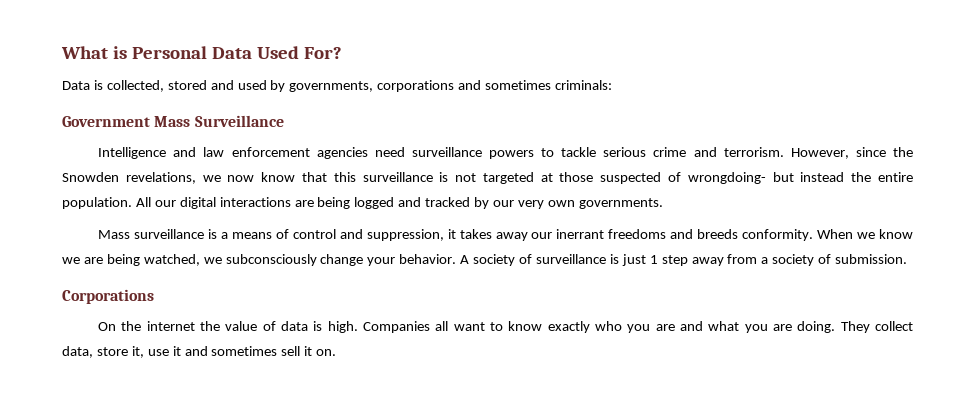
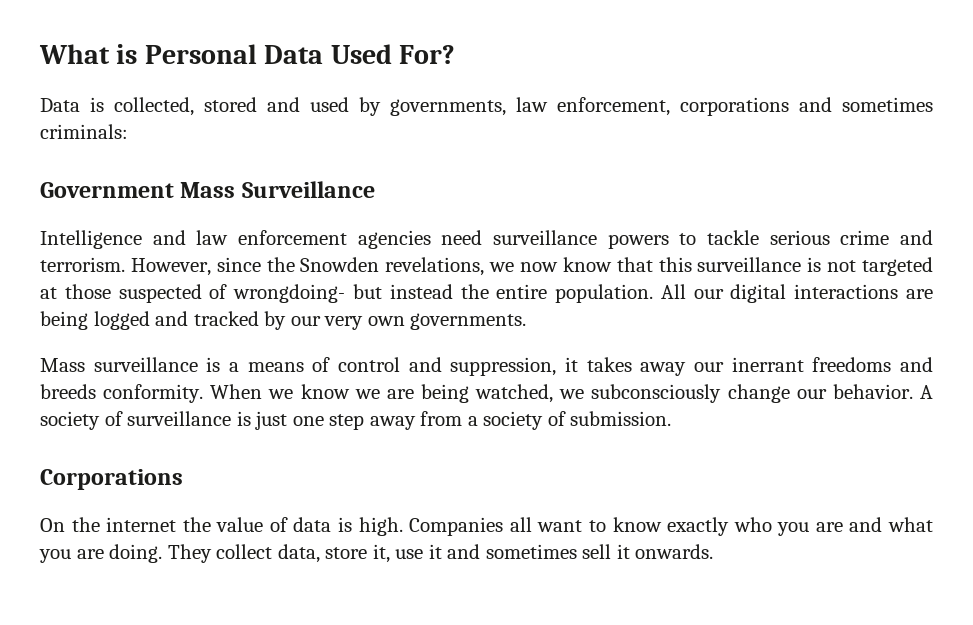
- Data is collected, stored and used by governments, corporations and sometimes criminals:
+ Data is collected, stored and used by governments, law enforcement, corporations and sometimes criminals:
- When we know we are being watched, we subconsciously change your behavior.
+ When we know we are being watched, we subconsciously change our behavior.
- A society of surveillance is just 1 step away from a society of submission.
+ A society of surveillance is just one step away from a society of submission.
- They collect data, store it, use it and sometimes sell it on.
+ They collect data, store it, use it and sometimes sell it onwards.

